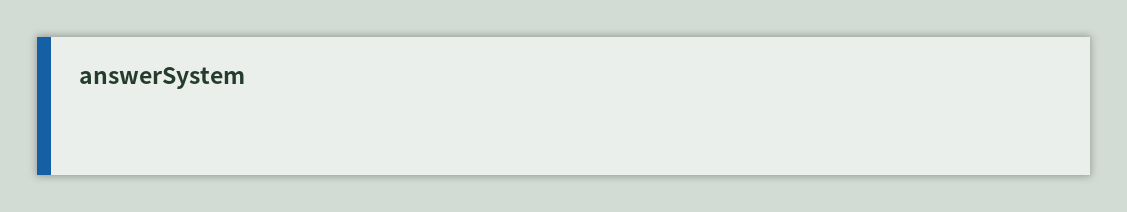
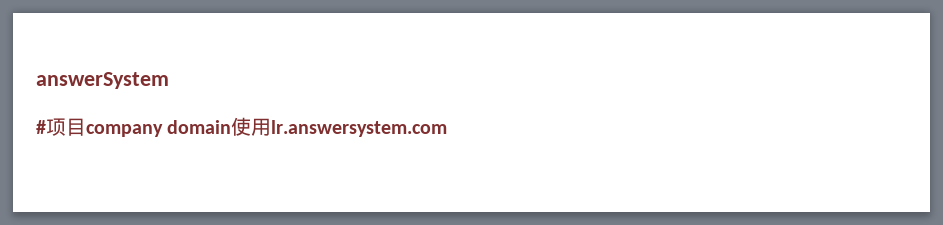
+ #项目company domain使用lr.answersystem.com

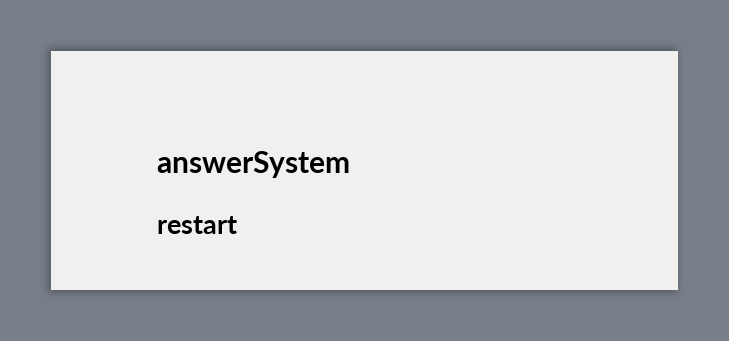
- #项目company domain使用lr.answersystem.com
+ restart

